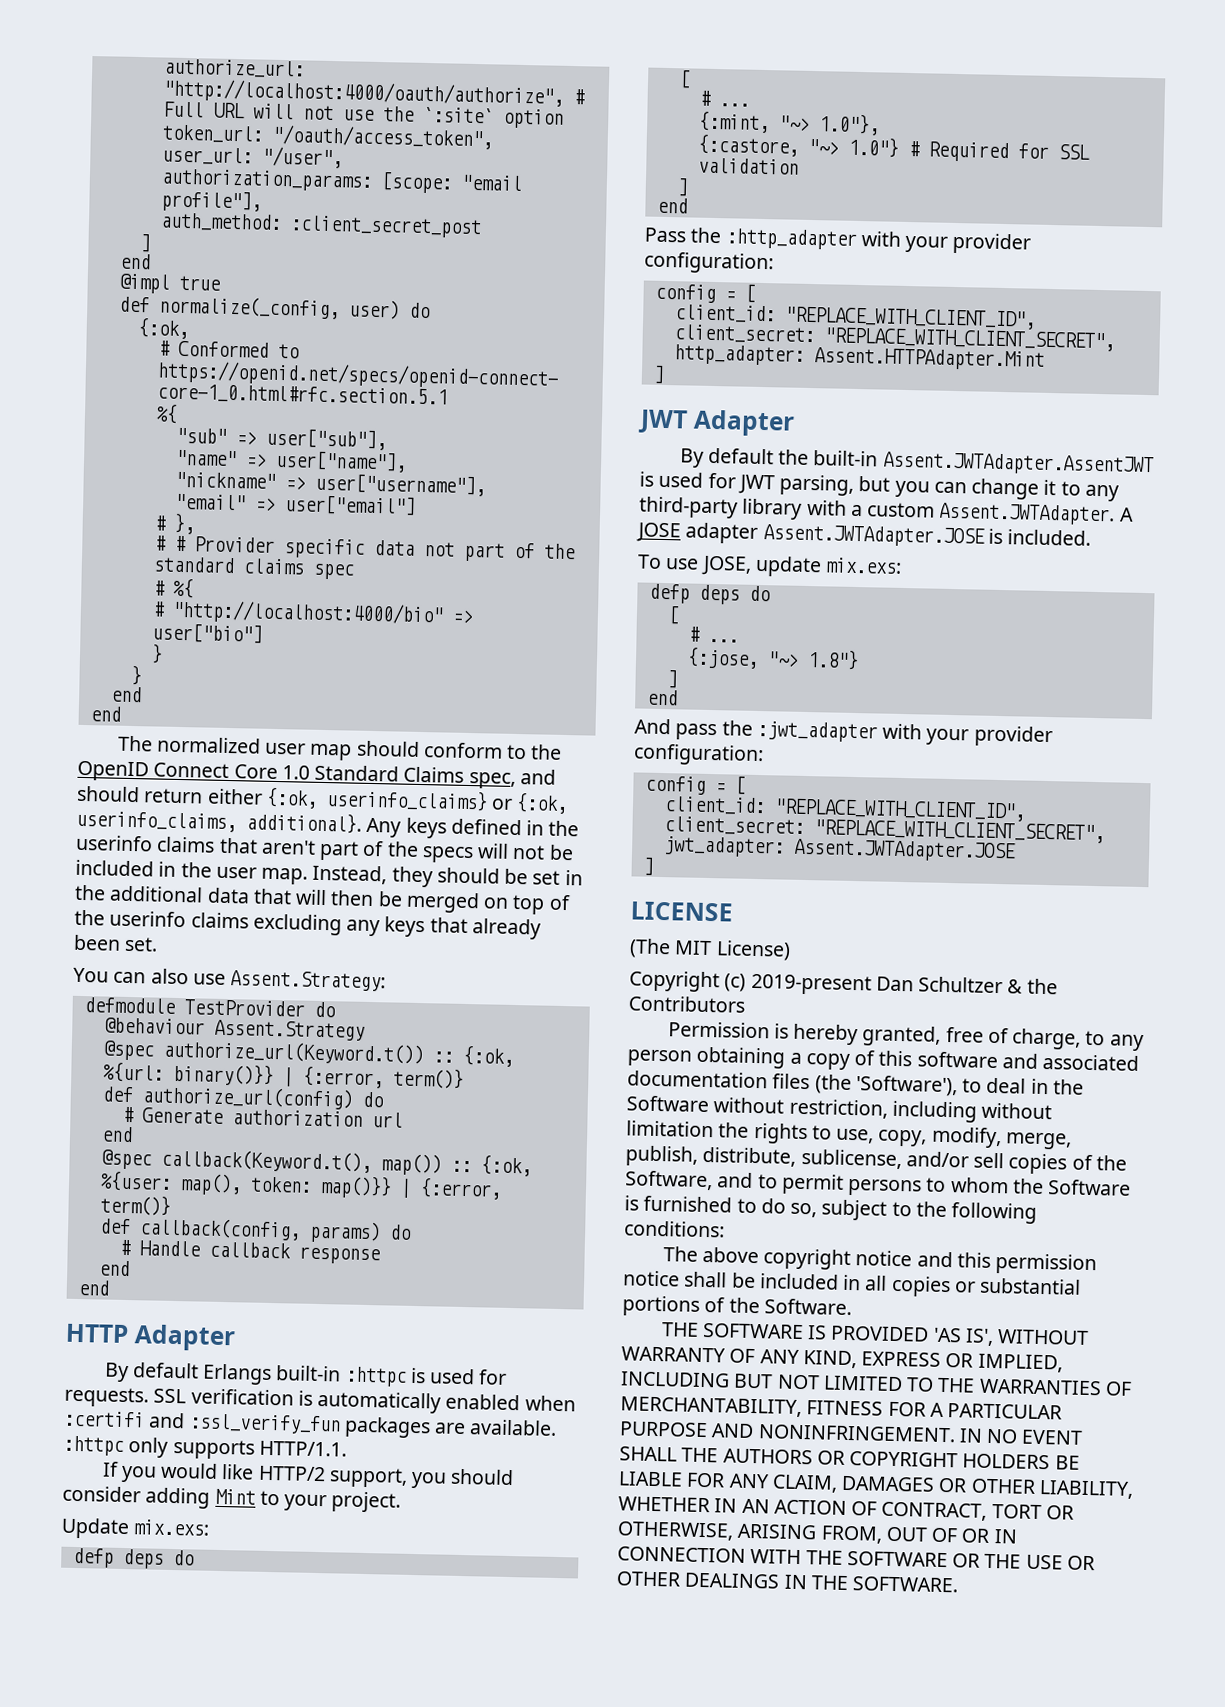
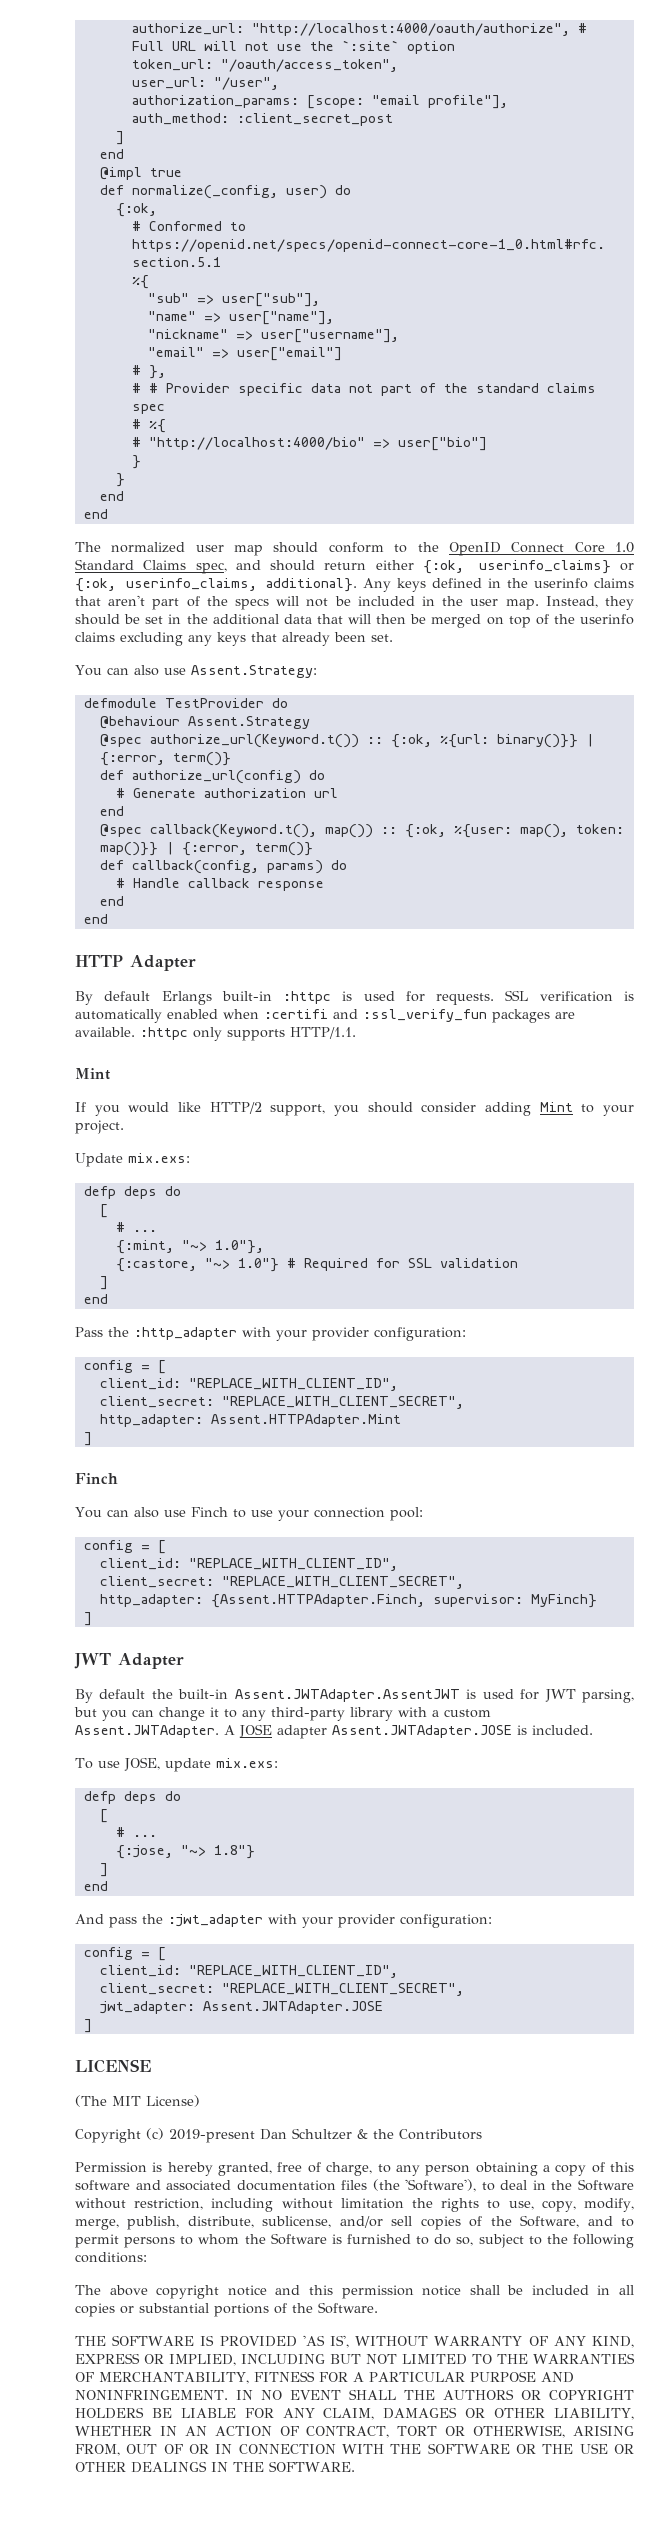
  SSL verification is automatically enabled when :certifi and :ssl_verify_fun packages are available. :httpc only supports HTTP/1.1.
+ Mint
  http_adapter: Assent.HTTPAdapter.Mint
+ ]
+ Finch
+ You can also use Finch to use your connection pool:
+ config = [
+ client_id: "REPLACE_WITH_CLIENT_ID",
+ client_secret: "REPLACE_WITH_CLIENT_SECRET",
+ http_adapter: {Assent.HTTPAdapter.Finch, supervisor: MyFinch}

